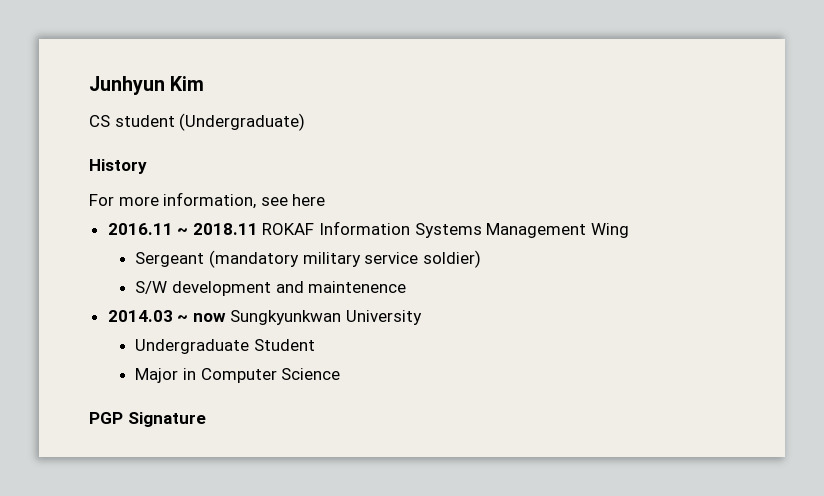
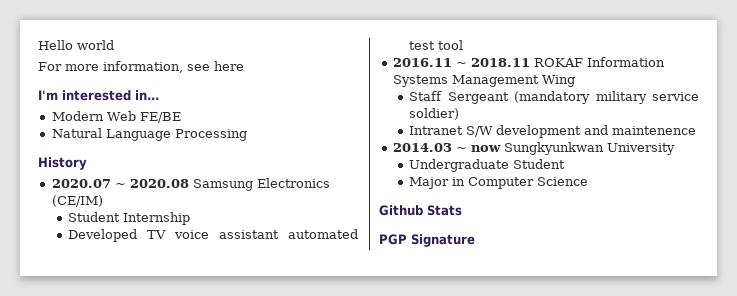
- Junhyun Kim
- CS student (Undergraduate)
- History
+ Hello world
+ I'm interested in...
+ Modern Web FE/BE
+ Natural Language Processing
+ History
+ 2020.07 ~ 2020.08 Samsung Electronics (CE/IM)
+ Student Internship
+ Developed TV voice assistant automated test tool
- Sergeant (mandatory military service soldier)
+ Staff Sergeant (mandatory military service soldier)
- S/W development and maintenence
+ Intranet S/W development and maintenence
+ Github Stats

